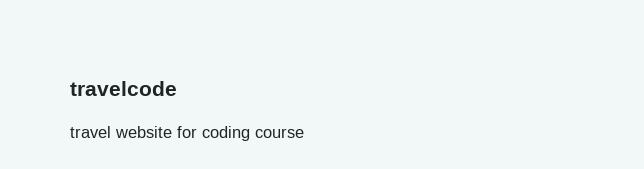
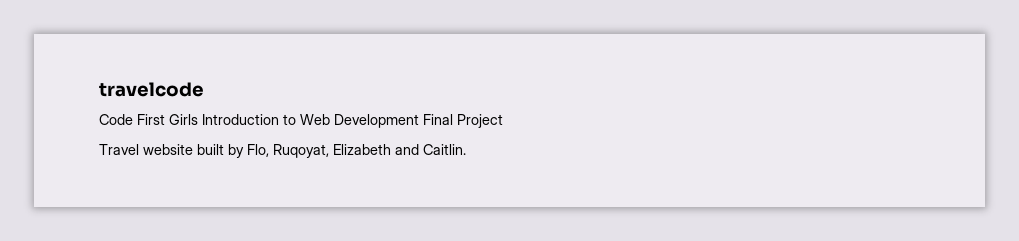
- travel website for coding course
+ Code First Girls Introduction to Web Development Final Project
+ Travel website built by Flo, Ruqoyat, Elizabeth and Caitlin.

